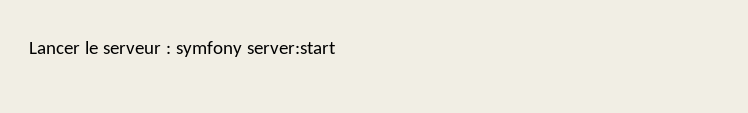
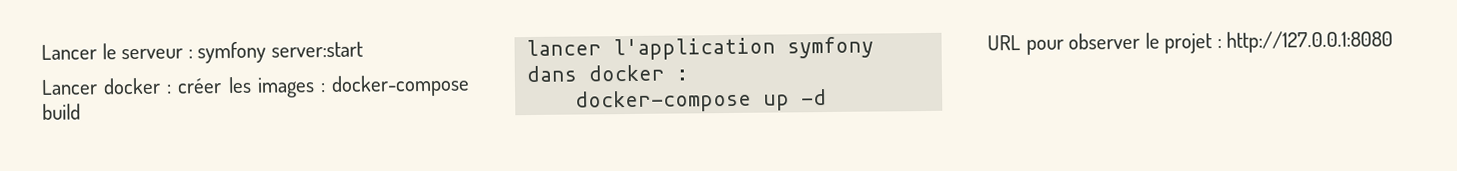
+ Lancer docker : créer les images : docker-compose build
+ lancer l'application symfony dans docker :
+ docker-compose up -d
+ URL pour observer le projet : http://127.0.0.1:8080

